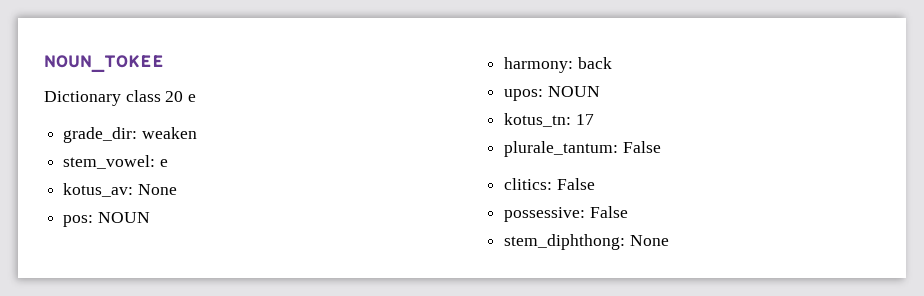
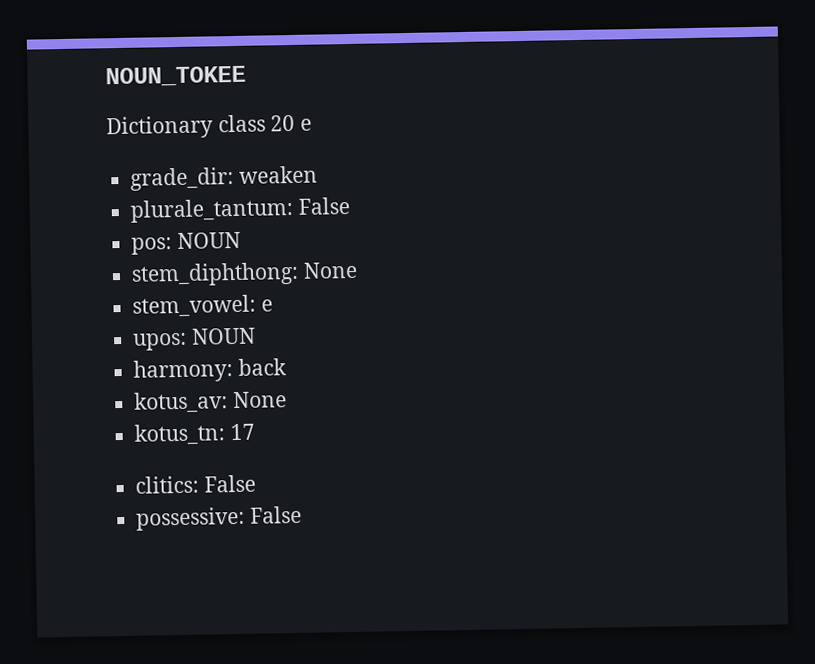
+ plurale_tantum: False
+ pos: NOUN
+ stem_diphthong: None
- kotus_av: None
- pos: NOUN
+ upos: NOUN
- upos: NOUN
+ kotus_av: None
- plurale_tantum: False
- stem_diphthong: None

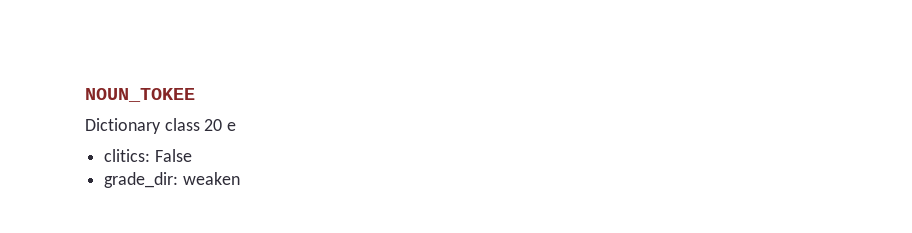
- grade_dir: weaken
- plurale_tantum: False
- pos: NOUN
- stem_diphthong: None
- stem_vowel: e
- upos: NOUN
- harmony: back
- kotus_av: None
- kotus_tn: 17
- possessive: False
+ grade_dir: weaken

